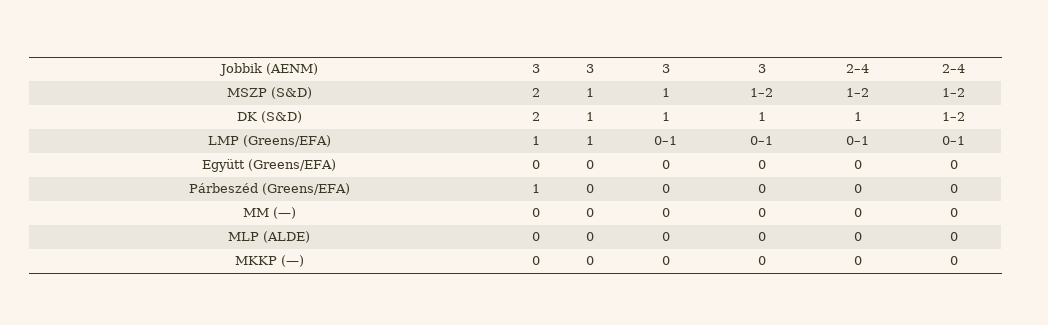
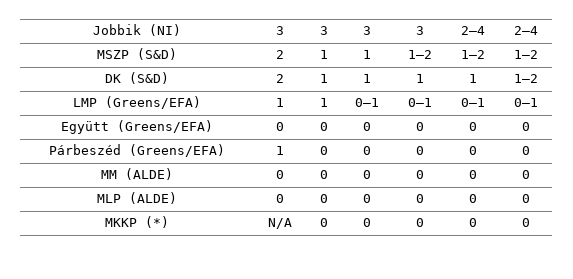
- Jobbik (AENM) | 3 | 3 | 3 | 3 | 2–4 | 2–4
+ Jobbik (NI) | 3 | 3 | 3 | 3 | 2–4 | 2–4
- MM (—) | 0 | 0 | 0 | 0 | 0 | 0
+ MM (ALDE) | 0 | 0 | 0 | 0 | 0 | 0
- MKKP (—) | 0 | 0 | 0 | 0 | 0 | 0
+ MKKP (*) | N/A | 0 | 0 | 0 | 0 | 0

